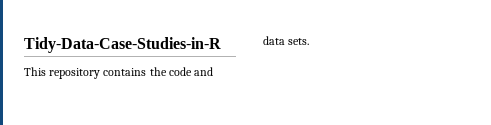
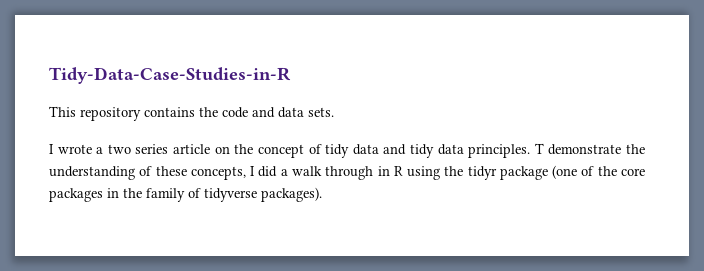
+ I wrote a two series article on the concept of tidy data and tidy data principles. T demonstrate the understanding of these concepts, I did a walk through in R using the tidyr package (one of the core packages in the family of tidyverse packages).

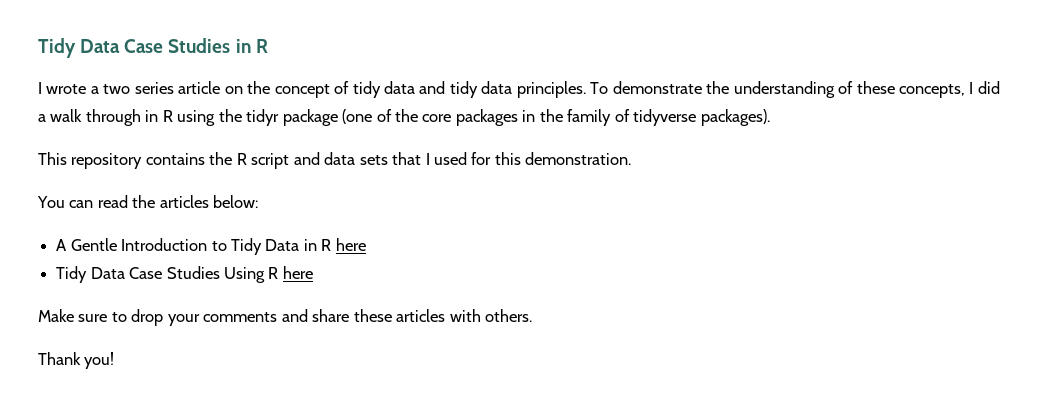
- Tidy-Data-Case-Studies-in-R
- This repository contains the code and data sets.
+ Tidy Data Case Studies in R
- T demonstrate the understanding of these concepts, I did a walk through in R using the tidyr package (one of the core packages in the family of tidyverse packages).
+ To demonstrate the understanding of these concepts, I did a walk through in R using the tidyr package (one of the core packages in the family of tidyverse packages).
+ This repository contains the R script and data sets that I used for this demonstration.
+ You can read the articles below:
+ A Gentle Introduction to Tidy Data in R here
+ Tidy Data Case Studies Using R here
+ Make sure to drop your comments and share these articles with others.
+ Thank you!

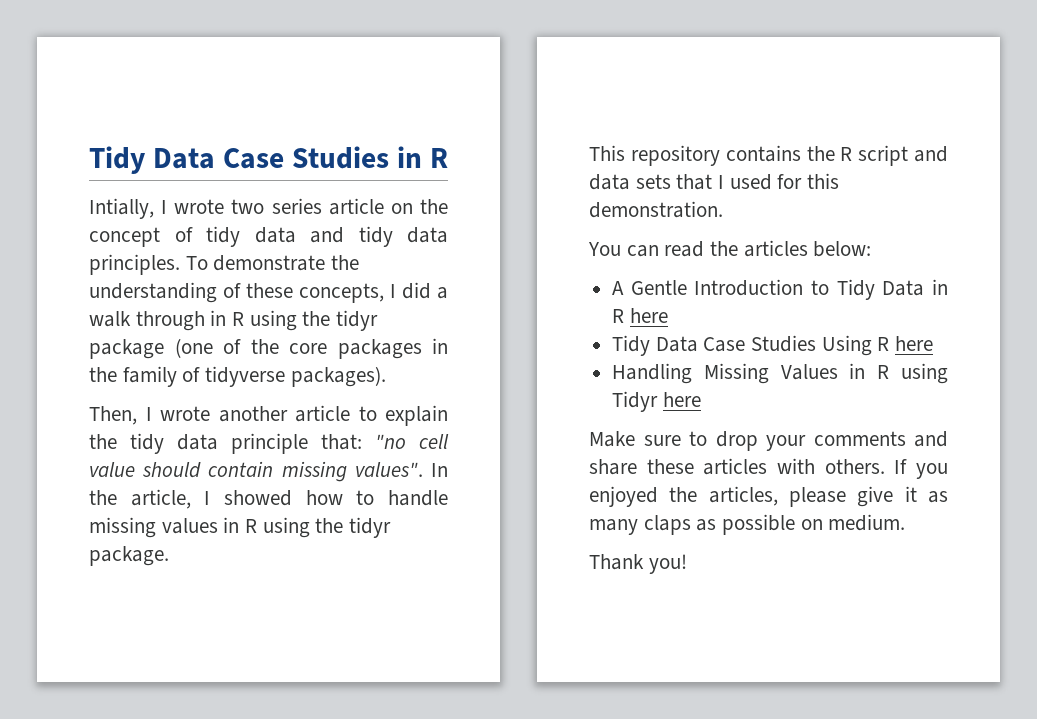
- I wrote a two series article on the concept of tidy data and tidy data principles.
+ Intially, I wrote two series article on the concept of tidy data and tidy data principles.
+ Then, I wrote another article to explain the tidy data principle that: "no cell value should contain missing values". In the article, I showed how to handle missing values in R using the tidyr package.
+ Handling Missing Values in R using Tidyr here
+ If you enjoyed the articles, please give it as many claps as possible on medium.

